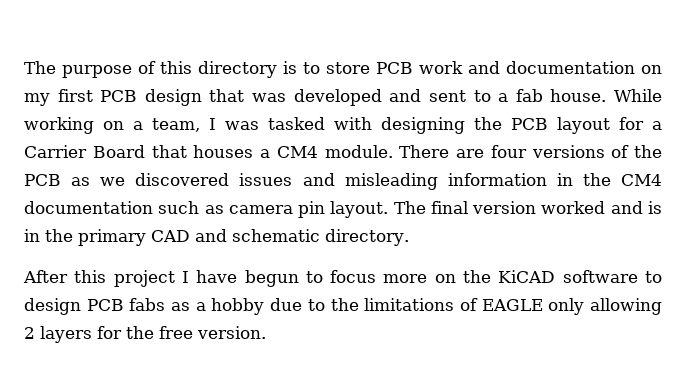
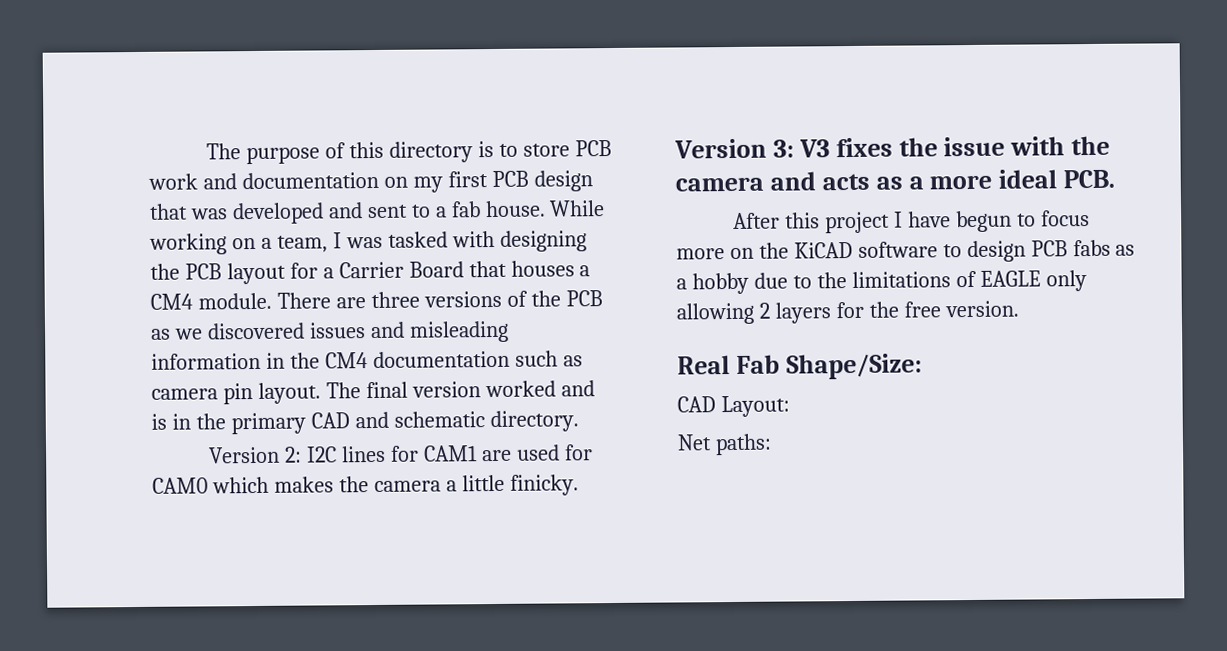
- There are four versions of the PCB as we discovered issues and misleading information in the CM4 documentation such as camera pin layout.
+ There are three versions of the PCB as we discovered issues and misleading information in the CM4 documentation such as camera pin layout.
+ Version 2: I2C lines for CAM1 are used for CAM0 which makes the camera a little finicky.
+ Version 3: V3 fixes the issue with the camera and acts as a more ideal PCB.
+ Real Fab Shape/Size:
+ CAD Layout:
+ Net paths:

